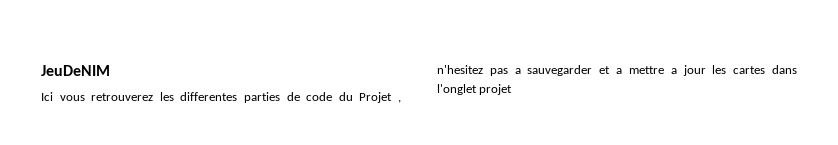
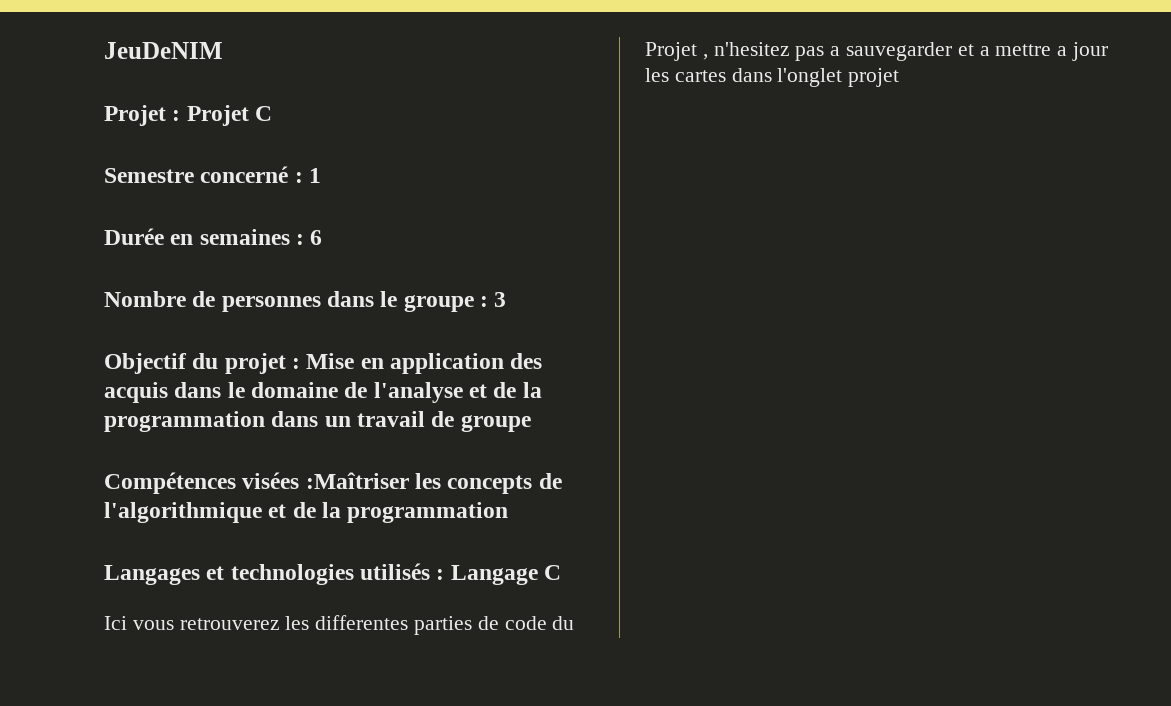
+ Projet : Projet C
+ Semestre concerné : 1
+ Durée en semaines : 6
+ Nombre de personnes dans le groupe : 3
+ Objectif du projet : Mise en application des acquis dans le domaine de l'analyse et de la programmation dans un travail de groupe
+ Compétences visées :Maîtriser les concepts de l'algorithmique et de la programmation
+ Langages et technologies utilisés : Langage C

